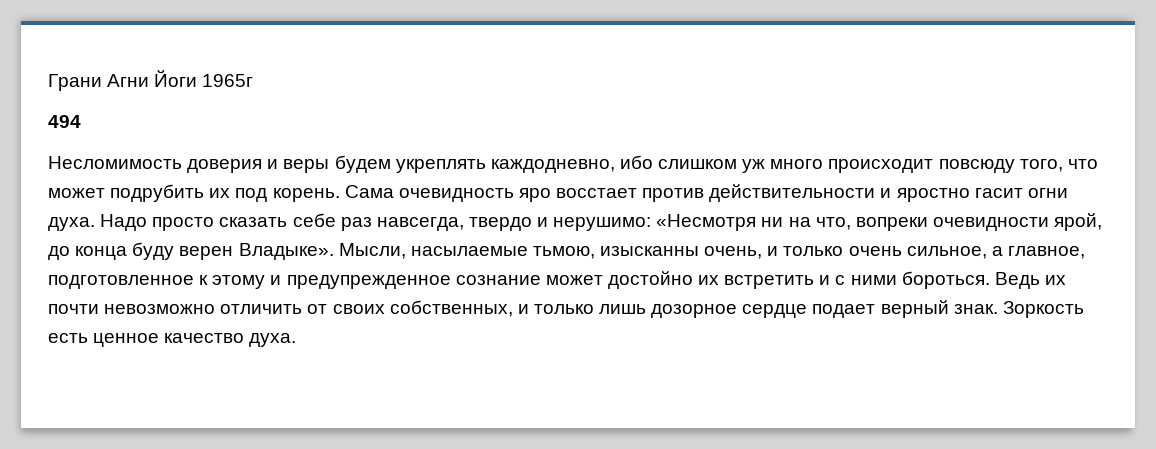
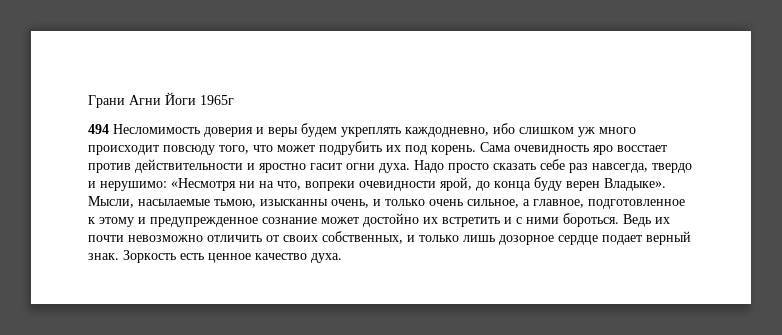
- 494
- Несломимость доверия и веры будем укреплять каждодневно, ибо слишком уж много происходит повсюду того, что может подрубить их под корень.
+ 494 Несломимость доверия и веры будем укреплять каждодневно, ибо слишком уж много происходит повсюду того, что может подрубить их под корень.

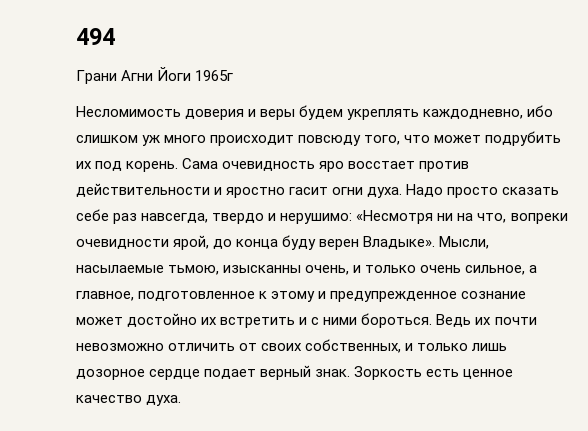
+ 494
- 494 Несломимость доверия и веры будем укреплять каждодневно, ибо слишком уж много происходит повсюду того, что может подрубить их под корень.
+ Несломимость доверия и веры будем укреплять каждодневно, ибо слишком уж много происходит повсюду того, что может подрубить их под корень.

